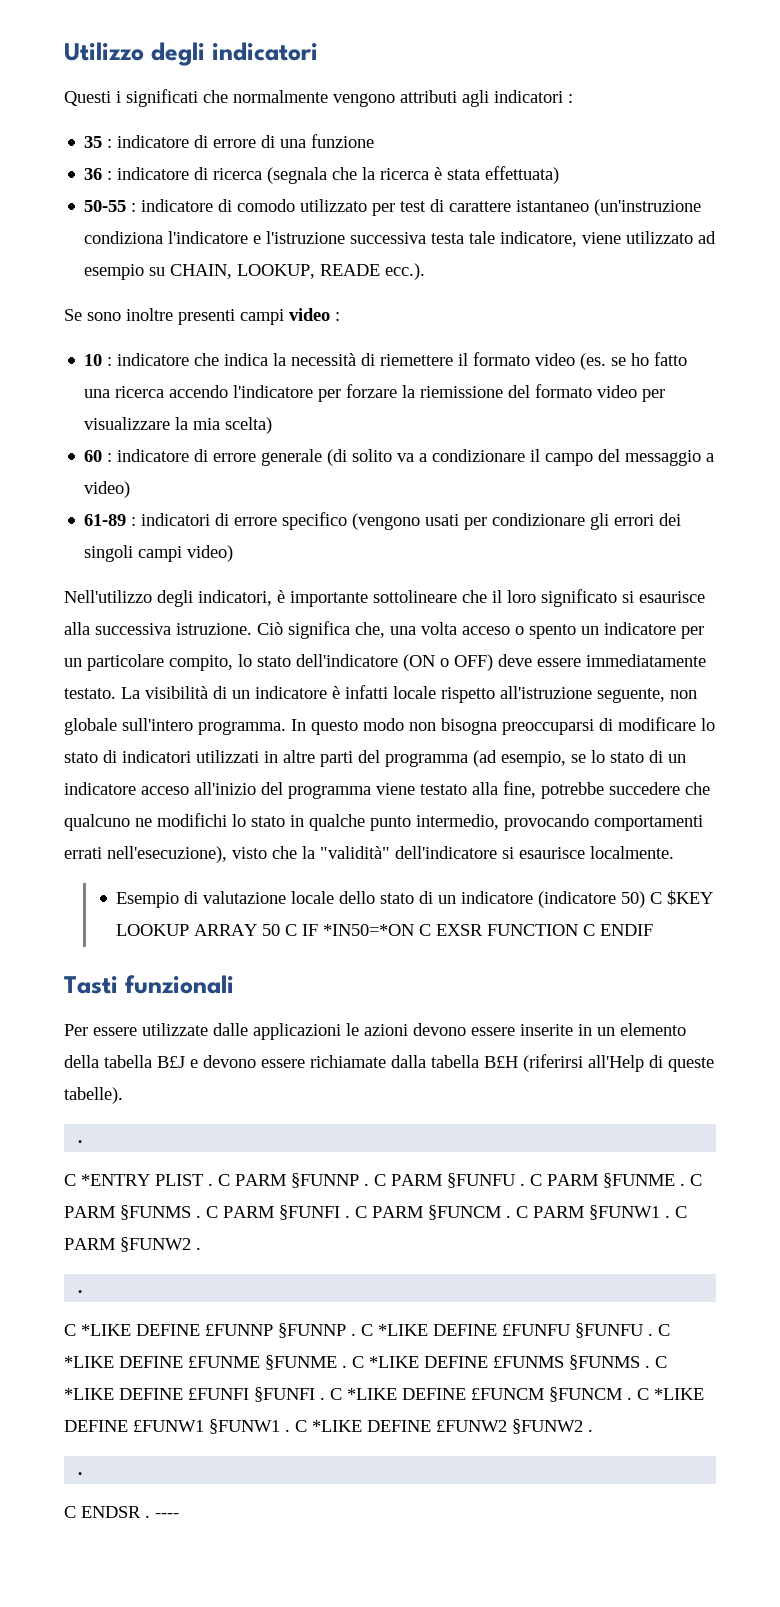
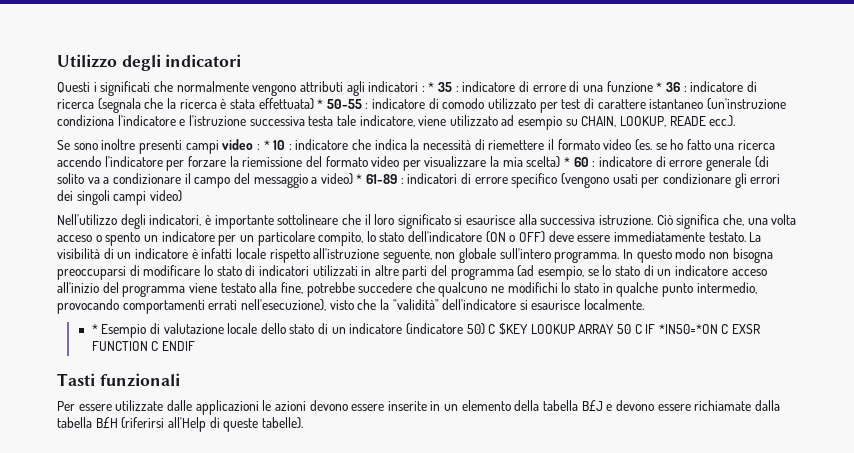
- Questi i significati che normalmente vengono attributi agli indicatori :
- 35 : indicatore di errore di una funzione
- 36 : indicatore di ricerca (segnala che la ricerca è stata effettuata)
- 50-55 : indicatore di comodo utilizzato per test di carattere istantaneo (un'instruzione condiziona l'indicatore e l'istruzione successiva testa tale indicatore, viene utilizzato ad esempio su CHAIN, LOOKUP, READE ecc.).
+ Questi i significati che normalmente vengono attributi agli indicatori : * 35 : indicatore di errore di una funzione * 36 : indicatore di ricerca (segnala che la ricerca è stata effettuata) * 50-55 : indicatore di comodo utilizzato per test di carattere istantaneo (un'instruzione condiziona l'indicatore e l'istruzione successiva testa tale indicatore, viene utilizzato ad esempio su CHAIN, LOOKUP, READE ecc.).
- Se sono inoltre presenti campi video :
- 10 :
+ Se sono inoltre presenti campi video : * 10 :
- indicatore che indica la necessità di riemettere il formato video (es. se ho fatto una ricerca accendo l'indicatore per forzare la riemissione del formato video per visualizzare la mia scelta)
- 60 :
+ indicatore che indica la necessità di riemettere il formato video (es. se ho fatto una ricerca accendo l'indicatore per forzare la riemissione del formato video per visualizzare la mia scelta) * 60 :
- indicatore di errore generale (di solito va a condizionare il campo del messaggio a video)
- 61-89 :
+ indicatore di errore generale (di solito va a condizionare il campo del messaggio a video) * 61-89 :
- Esempio di valutazione locale dello stato di un indicatore (indicatore 50) C $KEY LOOKUP ARRAY 50 C IF *IN50=*ON C EXSR FUNCTION C ENDIF
+ * Esempio di valutazione locale dello stato di un indicatore (indicatore 50) C $KEY LOOKUP ARRAY 50 C IF *IN50=*ON C EXSR FUNCTION C ENDIF
  Per essere utilizzate dalle applicazioni le azioni devono essere inserite in un elemento della tabella B£J e devono essere richiamate dalla tabella B£H (riferirsi all'Help di queste tabelle).
- .
- C *ENTRY PLIST . C PARM §FUNNP . C PARM §FUNFU . C PARM §FUNME . C PARM §FUNMS . C PARM §FUNFI . C PARM §FUNCM . C PARM §FUNW1 . C PARM §FUNW2 .
- .
- C *LIKE DEFINE £FUNNP §FUNNP . C *LIKE DEFINE £FUNFU §FUNFU . C *LIKE DEFINE £FUNME §FUNME . C *LIKE DEFINE £FUNMS §FUNMS . C *LIKE DEFINE £FUNFI §FUNFI . C *LIKE DEFINE £FUNCM §FUNCM . C *LIKE DEFINE £FUNW1 §FUNW1 . C *LIKE DEFINE £FUNW2 §FUNW2 .
- .
- C ENDSR . ----

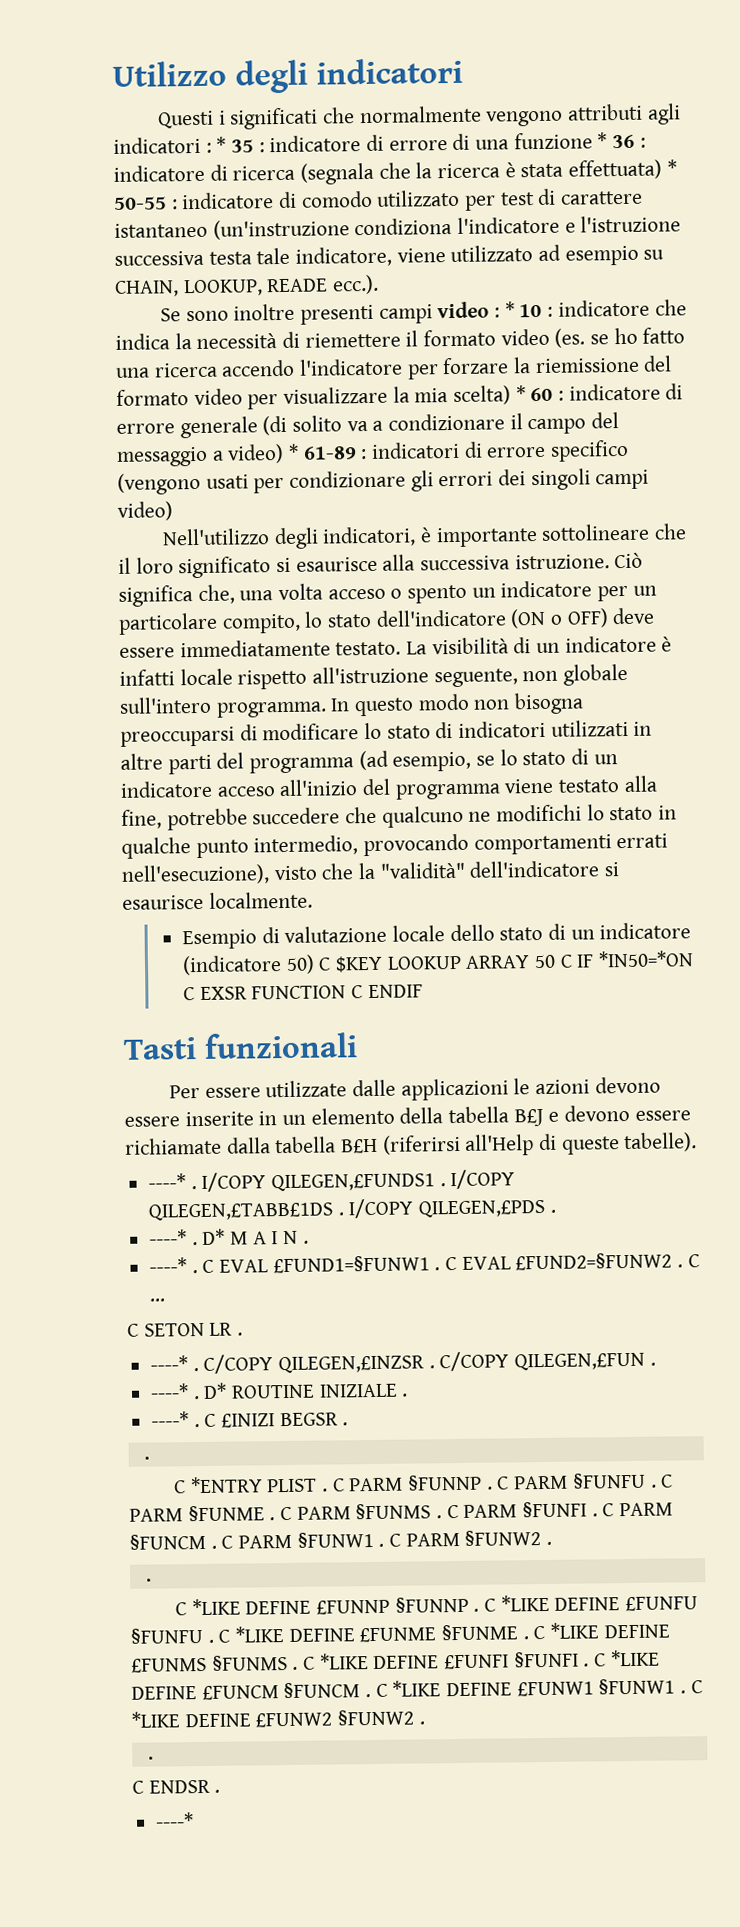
- * Esempio di valutazione locale dello stato di un indicatore (indicatore 50) C $KEY LOOKUP ARRAY 50 C IF *IN50=*ON C EXSR FUNCTION C ENDIF
+ Esempio di valutazione locale dello stato di un indicatore (indicatore 50) C $KEY LOOKUP ARRAY 50 C IF *IN50=*ON C EXSR FUNCTION C ENDIF
+ ----* . I/COPY QILEGEN,£FUNDS1 . I/COPY QILEGEN,£TABB£1DS . I/COPY QILEGEN,£PDS .
+ ----* . D* M A I N .
+ ----* . C EVAL £FUND1=§FUNW1 . C EVAL £FUND2=§FUNW2 . C ...
+ C SETON LR .
+ ----* . C/COPY QILEGEN,£INZSR . C/COPY QILEGEN,£FUN .
+ ----* . D* ROUTINE INIZIALE .
+ ----* . C £INIZI BEGSR .
+ .
+ C *ENTRY PLIST . C PARM §FUNNP . C PARM §FUNFU . C PARM §FUNME . C PARM §FUNMS . C PARM §FUNFI . C PARM §FUNCM . C PARM §FUNW1 . C PARM §FUNW2 .
+ .
+ C *LIKE DEFINE £FUNNP §FUNNP . C *LIKE DEFINE £FUNFU §FUNFU . C *LIKE DEFINE £FUNME §FUNME . C *LIKE DEFINE £FUNMS §FUNMS . C *LIKE DEFINE £FUNFI §FUNFI . C *LIKE DEFINE £FUNCM §FUNCM . C *LIKE DEFINE £FUNW1 §FUNW1 . C *LIKE DEFINE £FUNW2 §FUNW2 .
+ .
+ C ENDSR .
+ ----*

